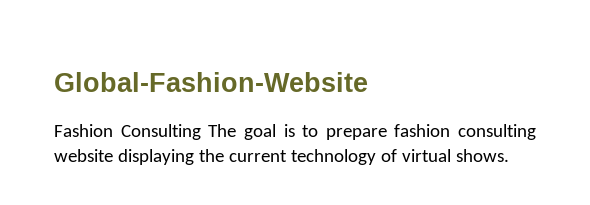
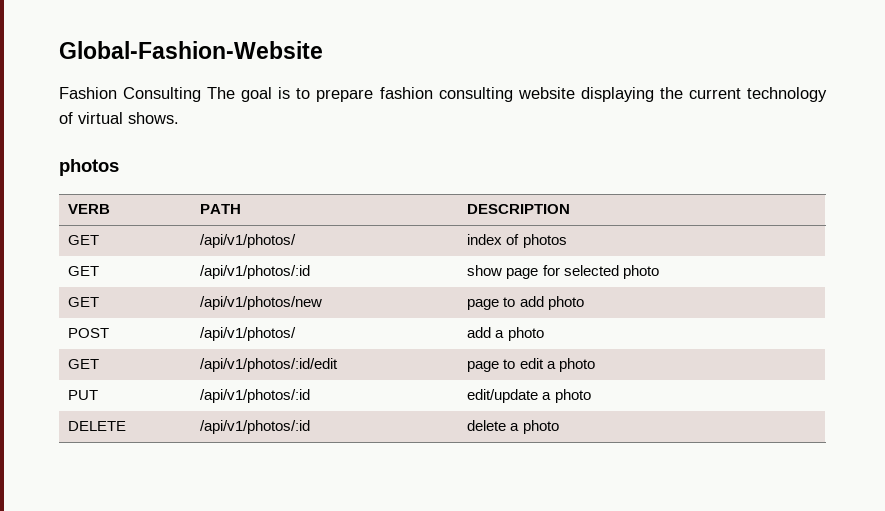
  Fashion Consulting The goal is to prepare fashion consulting website displaying the current technology of virtual shows.
+ photos
+ VERB | PATH | DESCRIPTION
+ GET | /api/v1/photos/ | index of photos
+ GET | /api/v1/photos/:id | show page for selected photo
+ GET | /api/v1/photos/new | page to add photo
+ POST | /api/v1/photos/ | add a photo
+ GET | /api/v1/photos/:id/edit | page to edit a photo
+ PUT | /api/v1/photos/:id | edit/update a photo
+ DELETE | /api/v1/photos/:id | delete a photo

